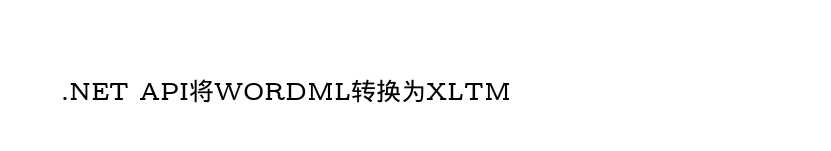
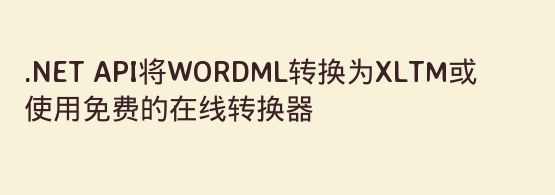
- .NET API将WORDML转换为XLTM
+ .NET API将WORDML转换为XLTM或使用免费的在线转换器

